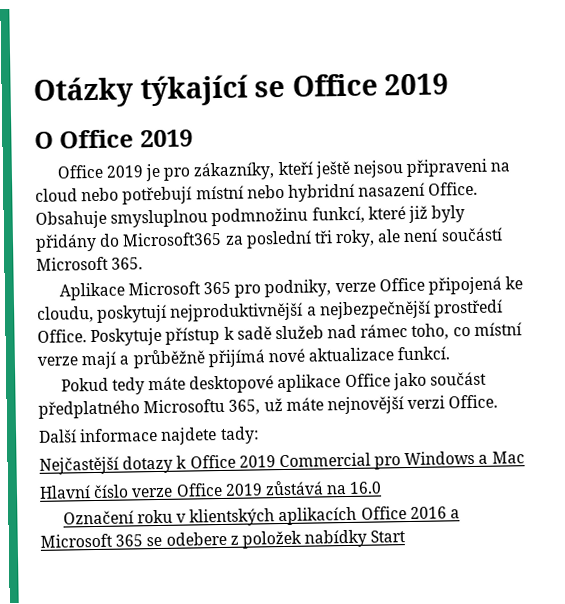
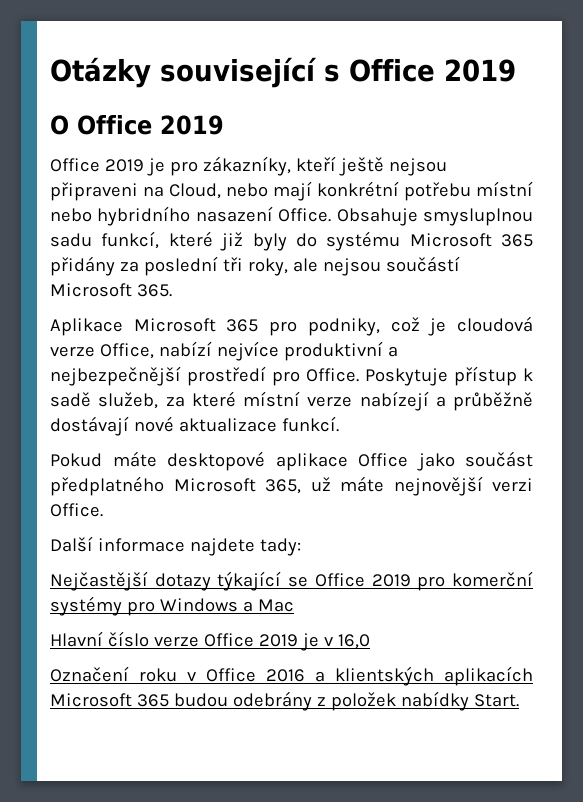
- Otázky týkající se Office 2019
+ Otázky související s Office 2019
- Office 2019 je pro zákazníky, kteří ještě nejsou připraveni na cloud nebo potřebují místní nebo hybridní nasazení Office.
+ Office 2019 je pro zákazníky, kteří ještě nejsou připraveni na Cloud, nebo mají konkrétní potřebu místní nebo hybridního nasazení Office.
- Obsahuje smysluplnou podmnožinu funkcí, které již byly přidány do Microsoft365 za poslední tři roky, ale není součástí Microsoft 365.
+ Obsahuje smysluplnou sadu funkcí, které již byly do systému Microsoft 365 přidány za poslední tři roky, ale nejsou součástí Microsoft 365.
- Aplikace Microsoft 365 pro podniky, verze Office připojená ke cloudu, poskytují nejproduktivnější a nejbezpečnější prostředí Office.
+ Aplikace Microsoft 365 pro podniky, což je cloudová verze Office, nabízí nejvíce produktivní a nejbezpečnější prostředí pro Office.
- Poskytuje přístup k sadě služeb nad rámec toho, co místní verze mají a průběžně přijímá nové aktualizace funkcí.
+ Poskytuje přístup k sadě služeb, za které místní verze nabízejí a průběžně dostávají nové aktualizace funkcí.
- Pokud tedy máte desktopové aplikace Office jako součást předplatného Microsoftu 365, už máte nejnovější verzi Office.
+ Pokud máte desktopové aplikace Office jako součást předplatného Microsoft 365, už máte nejnovější verzi Office.
- Nejčastější dotazy k Office 2019 Commercial pro Windows a Mac
+ Nejčastější dotazy týkající se Office 2019 pro komerční systémy pro Windows a Mac
- Hlavní číslo verze Office 2019 zůstává na 16.0
+ Hlavní číslo verze Office 2019 je v 16,0
- Označení roku v klientských aplikacích Office 2016 a Microsoft 365 se odebere z položek nabídky Start
+ Označení roku v Office 2016 a klientských aplikacích Microsoft 365 budou odebrány z položek nabídky Start.

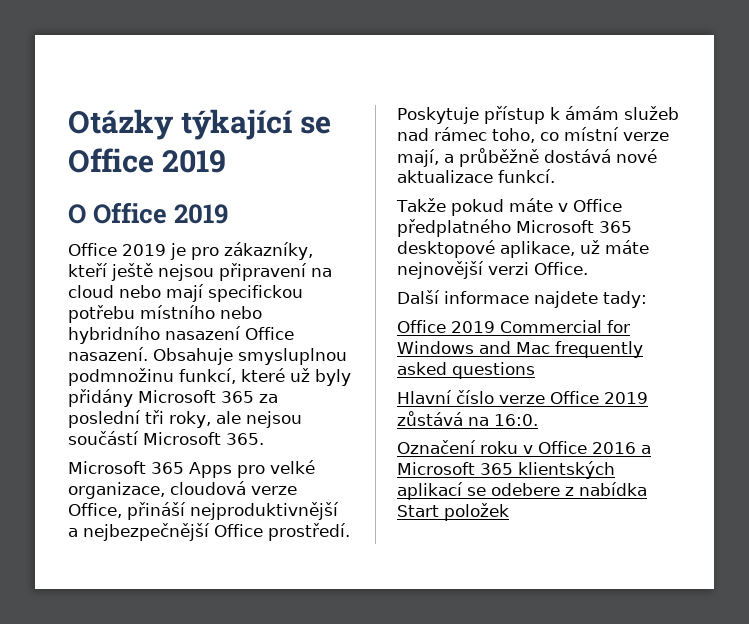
- Otázky související s Office 2019
+ Otázky týkající se Office 2019
- Office 2019 je pro zákazníky, kteří ještě nejsou připraveni na Cloud, nebo mají konkrétní potřebu místní nebo hybridního nasazení Office.
+ Office 2019 je pro zákazníky, kteří ještě nejsou připravení na cloud nebo mají specifickou potřebu místního nebo hybridního nasazení Office nasazení.
- Obsahuje smysluplnou sadu funkcí, které již byly do systému Microsoft 365 přidány za poslední tři roky, ale nejsou součástí Microsoft 365.
+ Obsahuje smysluplnou podmnožinu funkcí, které už byly přidány Microsoft 365 za poslední tři roky, ale nejsou součástí Microsoft 365.
- Aplikace Microsoft 365 pro podniky, což je cloudová verze Office, nabízí nejvíce produktivní a nejbezpečnější prostředí pro Office. Poskytuje přístup k sadě služeb, za které místní verze nabízejí a průběžně dostávají nové aktualizace funkcí.
+ Microsoft 365 Apps pro velké organizace, cloudová verze Office, přináší nejproduktivnější a nejbezpečnější Office prostředí. Poskytuje přístup k ámám služeb nad rámec toho, co místní verze mají, a průběžně dostává nové aktualizace funkcí.
- Pokud máte desktopové aplikace Office jako součást předplatného Microsoft 365, už máte nejnovější verzi Office.
+ Takže pokud máte v Office předplatného Microsoft 365 desktopové aplikace, už máte nejnovější verzi Office.
- Nejčastější dotazy týkající se Office 2019 pro komerční systémy pro Windows a Mac
+ Office 2019 Commercial for Windows and Mac frequently asked questions
- Hlavní číslo verze Office 2019 je v 16,0
+ Hlavní číslo verze Office 2019 zůstává na 16:0.
- Označení roku v Office 2016 a klientských aplikacích Microsoft 365 budou odebrány z položek nabídky Start.
+ Označení roku v Office 2016 a Microsoft 365 klientských aplikací se odebere z nabídka Start položek

